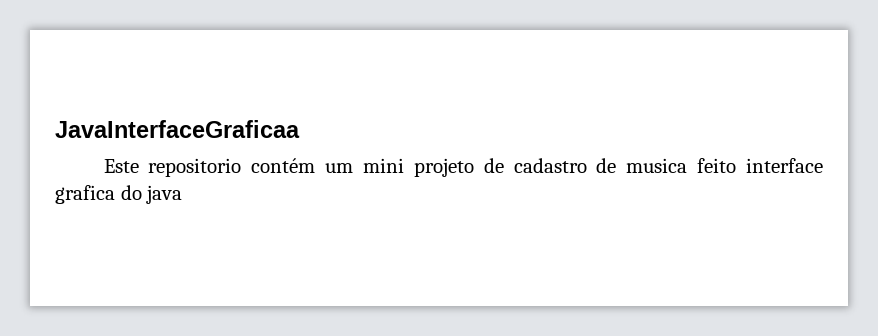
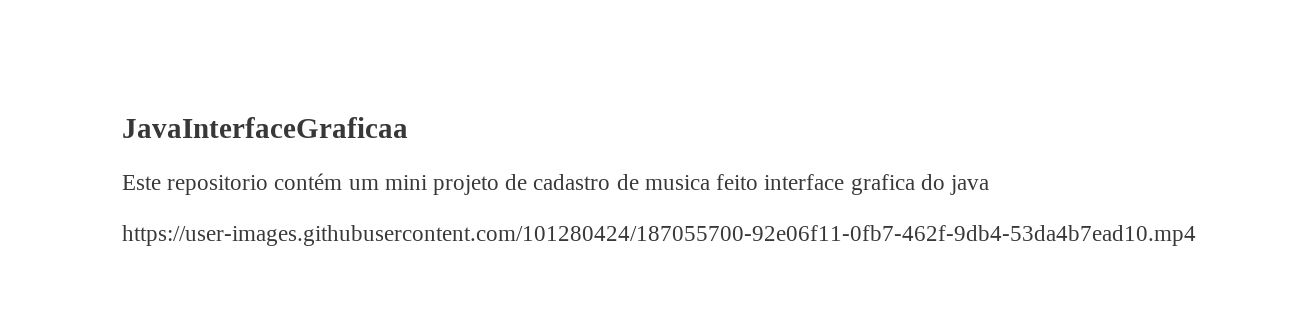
+ https://user-images.githubusercontent.com/101280424/187055700-92e06f11-0fb7-462f-9db4-53da4b7ead10.mp4

